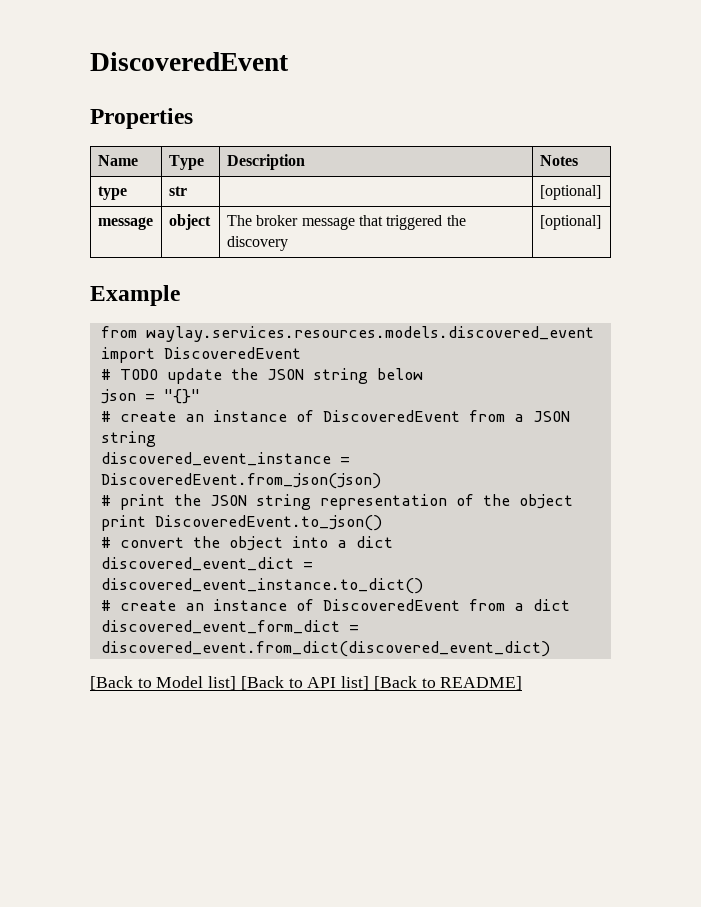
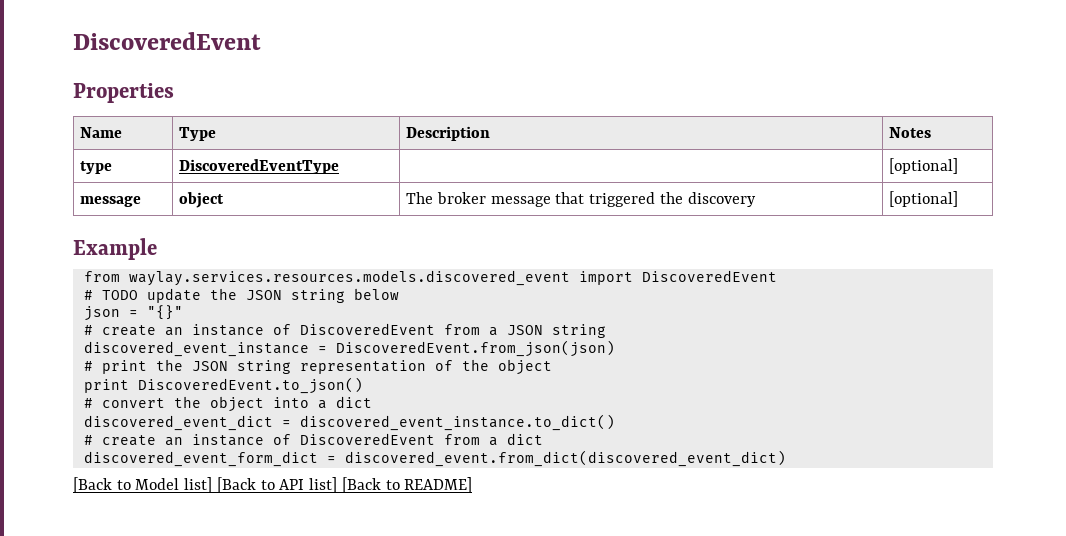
- type | str | | [optional]
+ type | DiscoveredEventType | | [optional]

